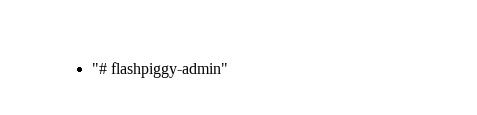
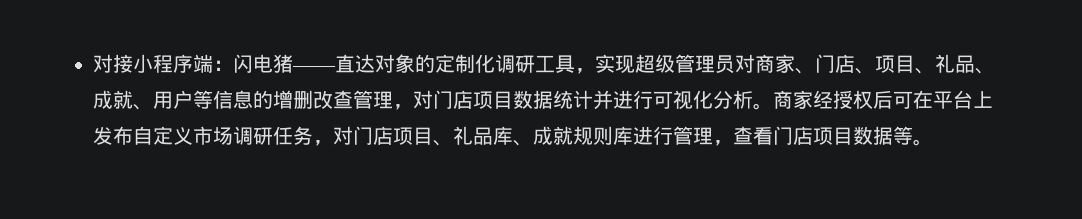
- "# flashpiggy-admin"
+ 对接小程序端：闪电猪——直达对象的定制化调研工具，实现超级管理员对商家、门店、项目、礼品、成就、用户等信息的增删改查管理，对门店项目数据统计并进行可视化分析。商家经授权后可在平台上发布自定义市场调研任务，对门店项目、礼品库、成就规则库进行管理，查看门店项目数据等。

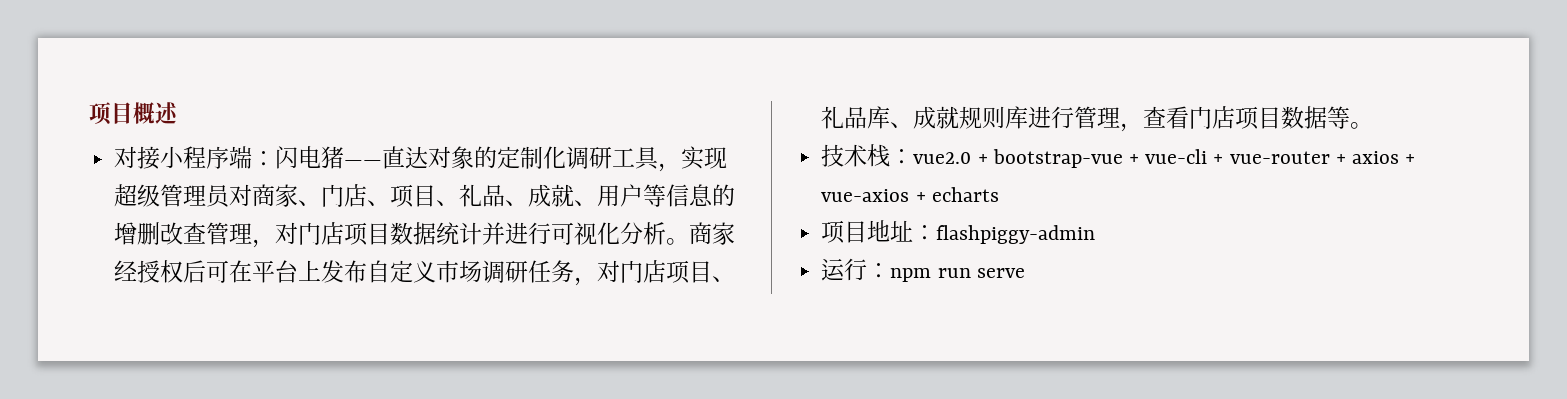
+ 项目概述
+ 技术栈：vue2.0 + bootstrap-vue + vue-cli + vue-router + axios + vue-axios + echarts
+ 项目地址：flashpiggy-admin
+ 运行：npm run serve

